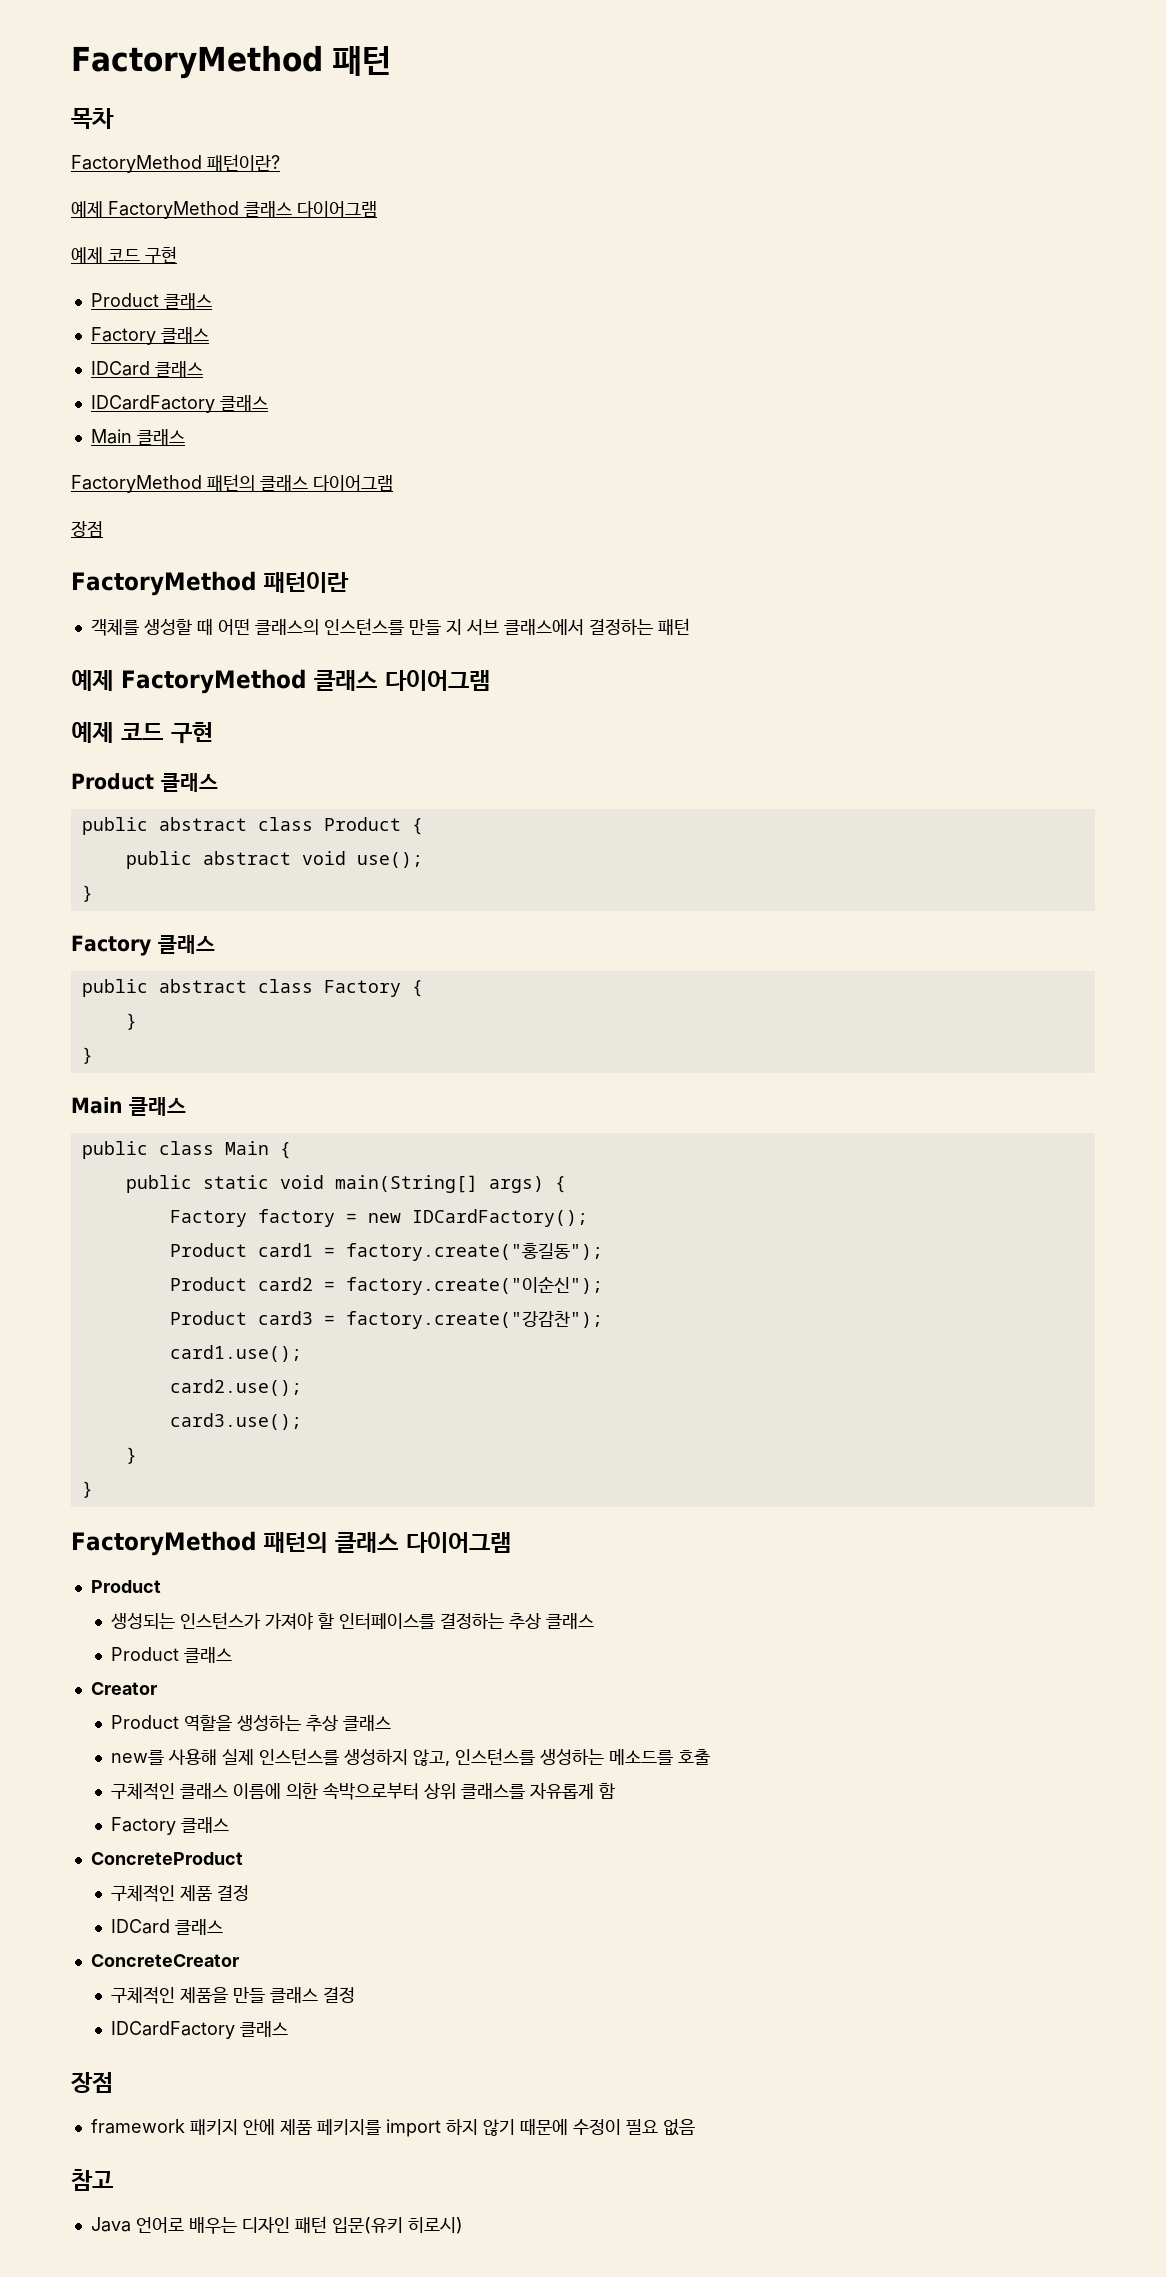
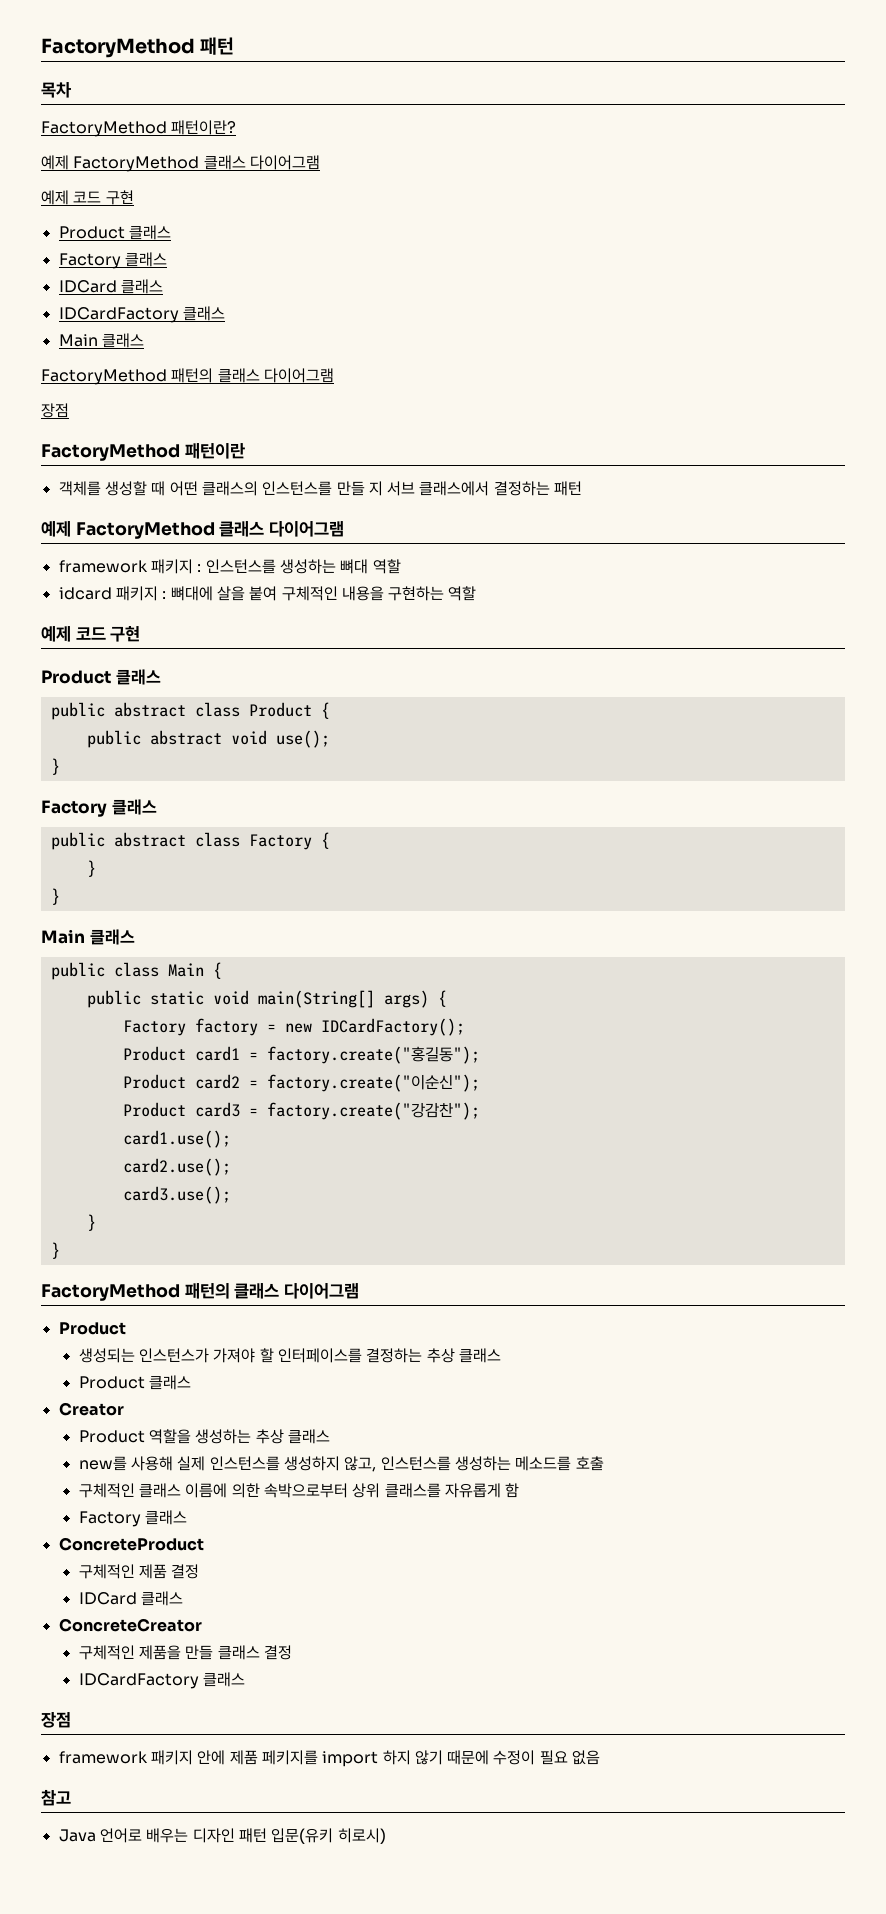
+ framework 패키지 : 인스턴스를 생성하는 뼈대 역할
+ idcard 패키지 : 뼈대에 살을 붙여 구체적인 내용을 구현하는 역할

